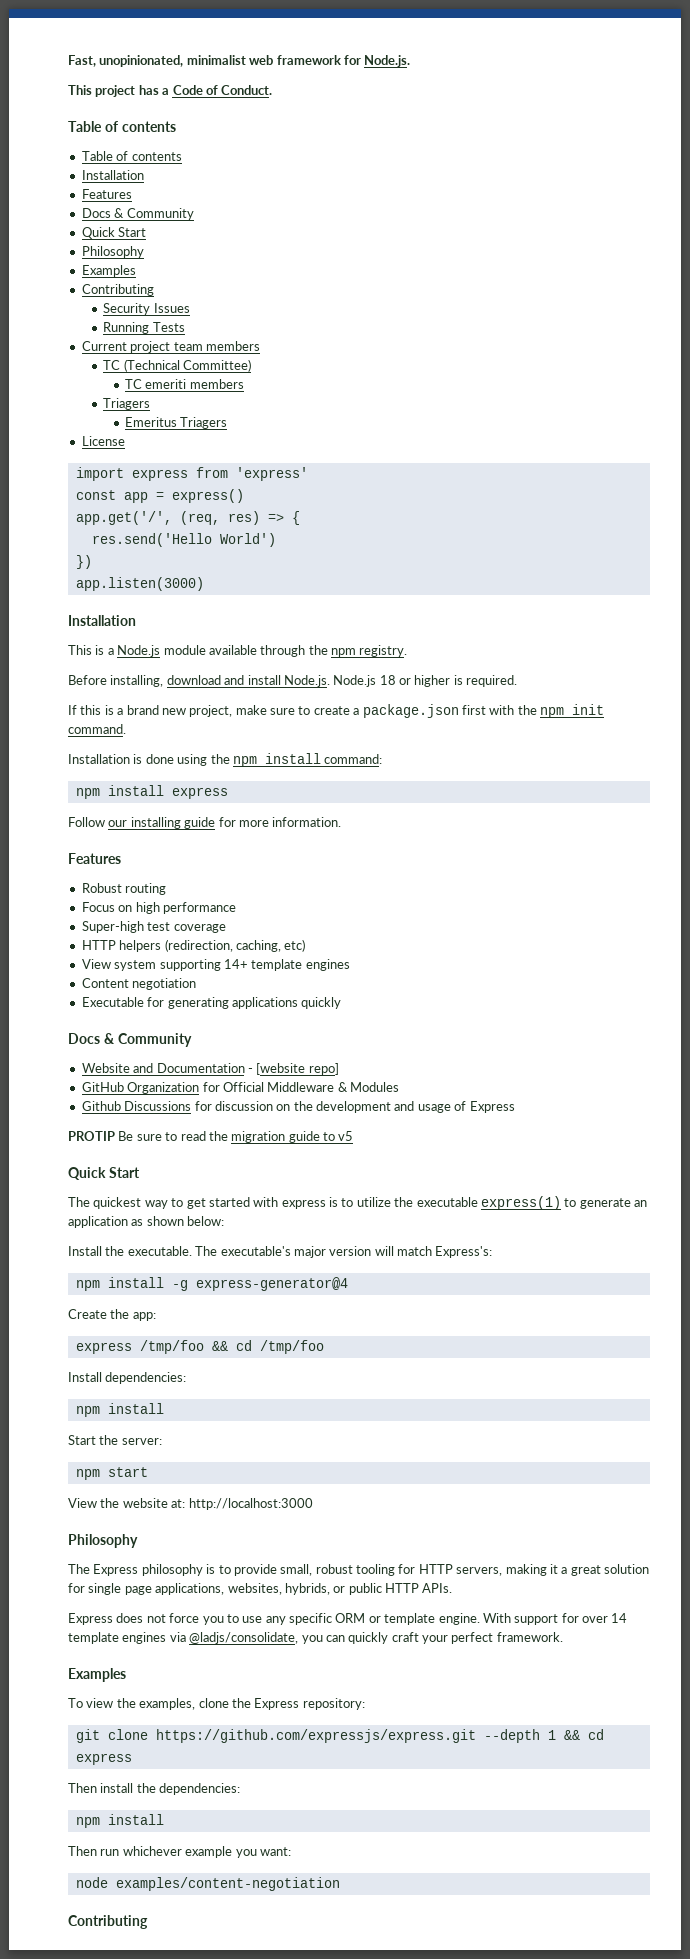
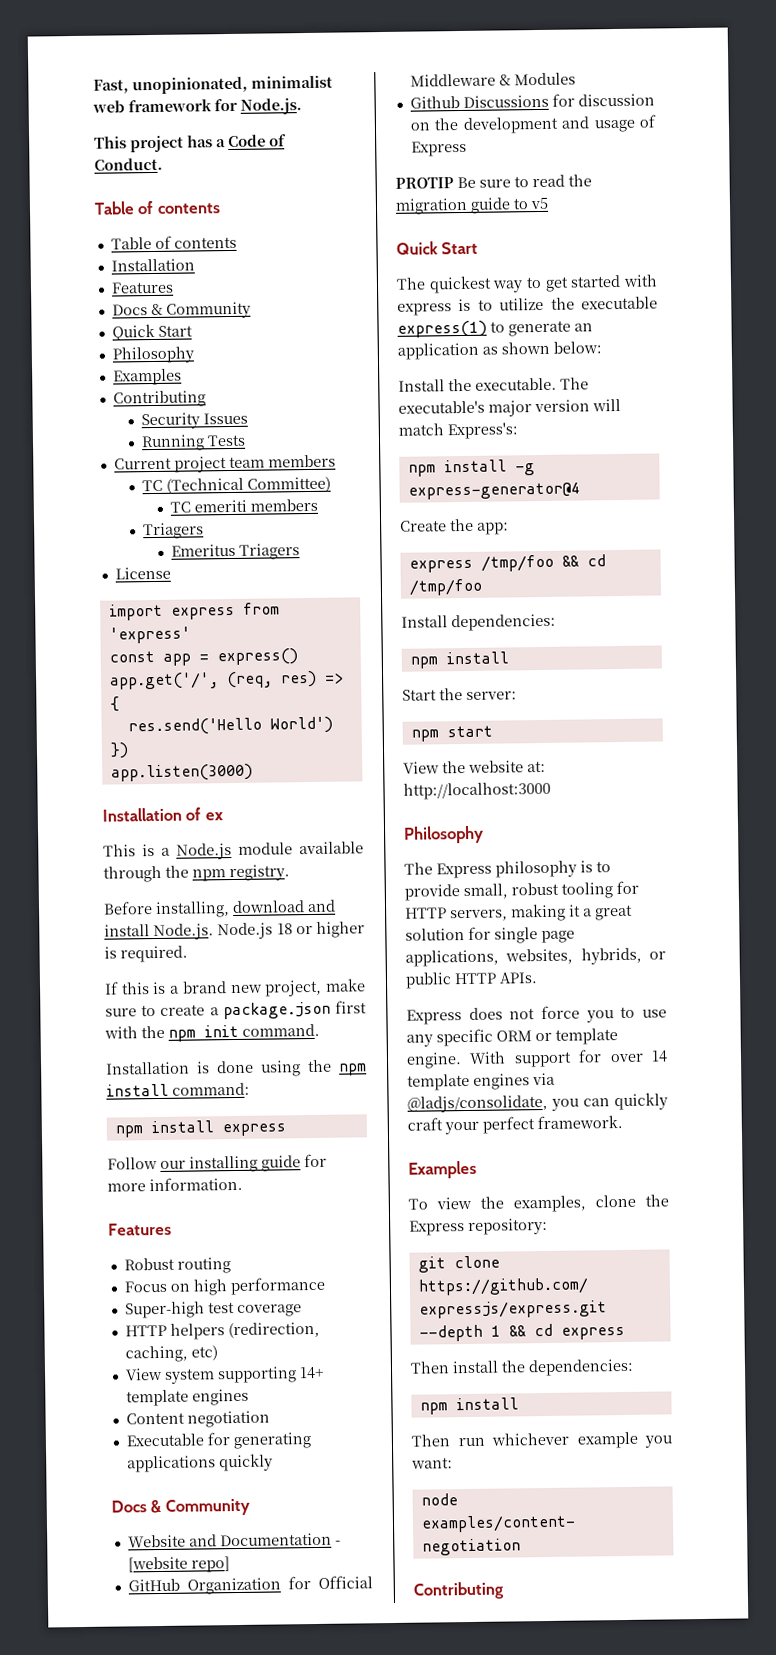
  app.listen(3000)
- Installation
+ Installation of ex

